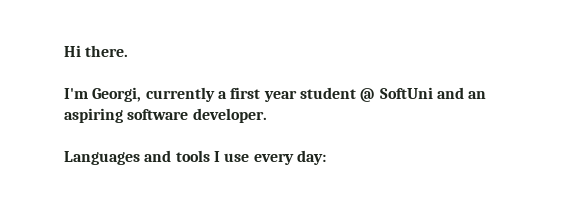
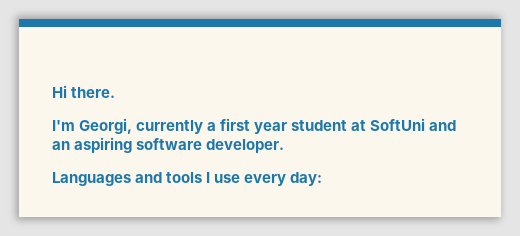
- I'm Georgi, currently a first year student @ SoftUni and an aspiring software developer.
+ I'm Georgi, currently a first year student at SoftUni and an aspiring software developer.

